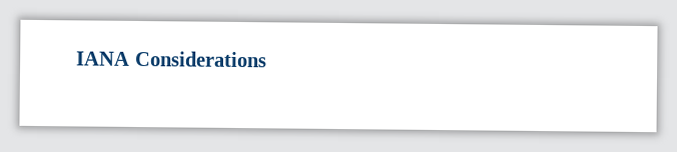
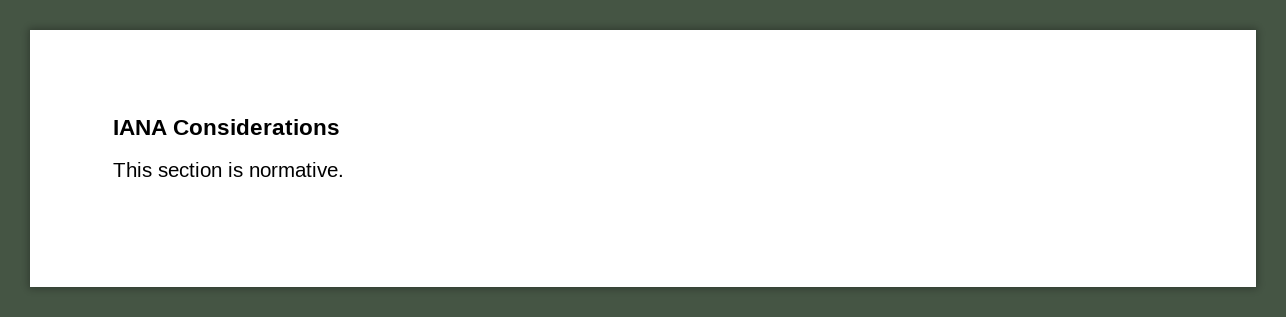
+ This section is normative.

